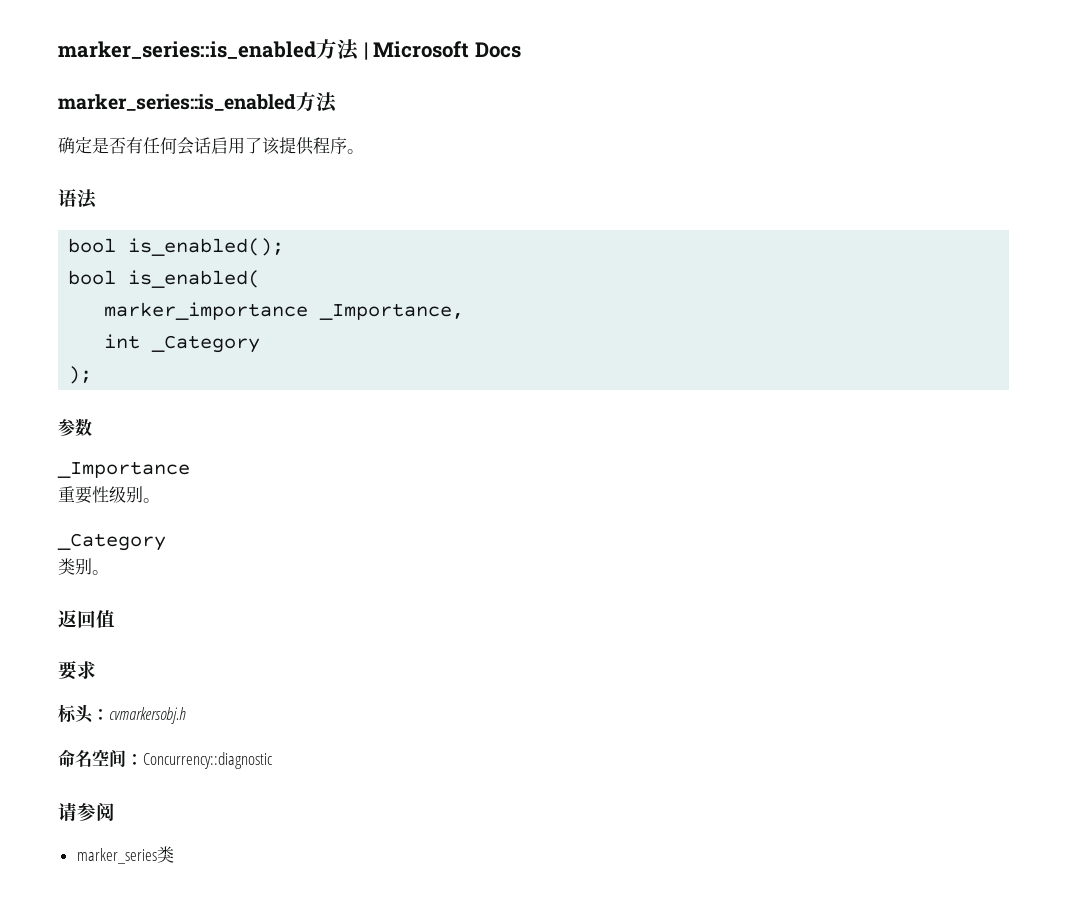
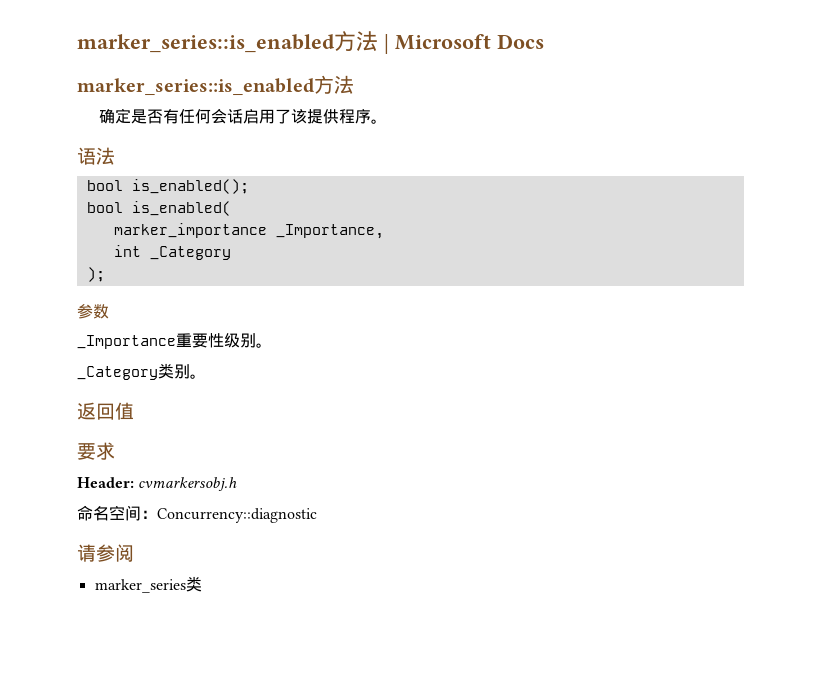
- _Importance
- 重要性级别。
- _Category
- 类别。
+ _Importance重要性级别。
+ _Category类别。
- 标头：cvmarkersobj.h
+ Header: cvmarkersobj.h

